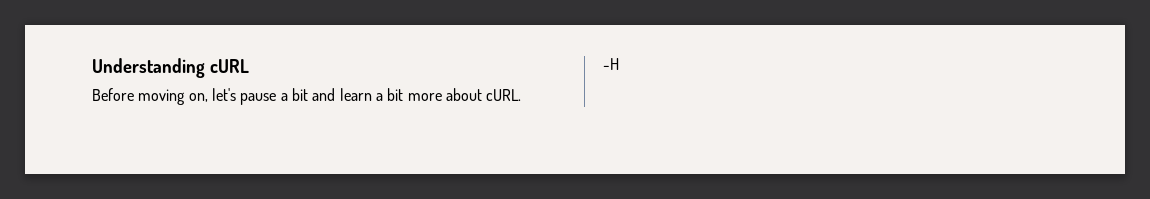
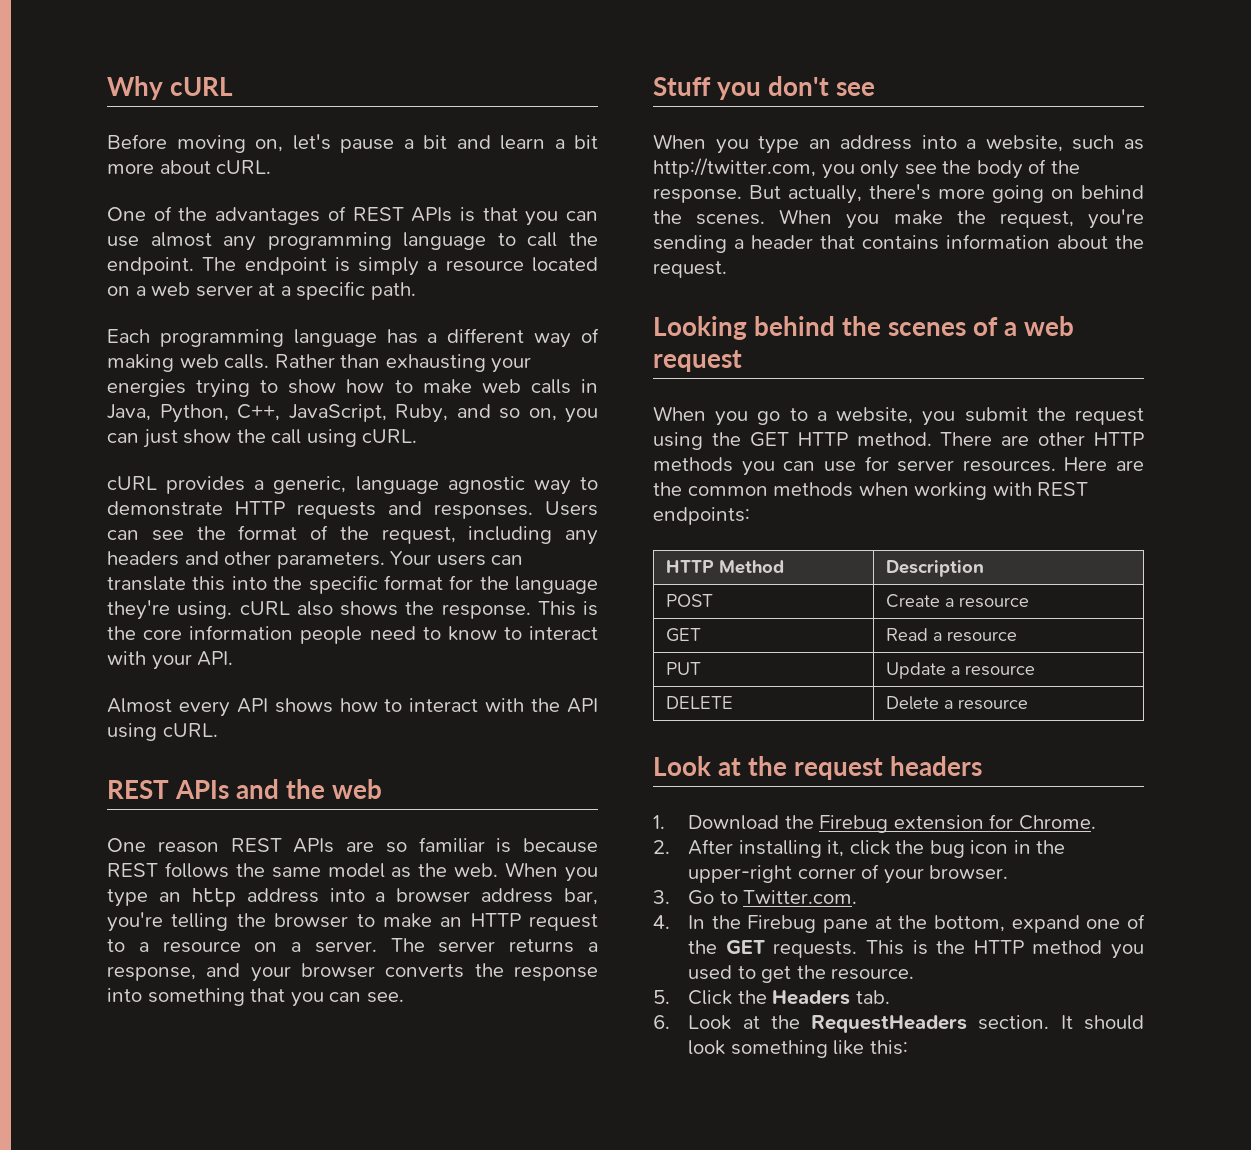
- Understanding cURL
+ Why cURL
- -H
+ One of the advantages of REST APIs is that you can use almost any programming language to call the endpoint. The endpoint is simply a resource located on a web server at a specific path.
+ Each programming language has a different way of making web calls. Rather than exhausting your energies trying to show how to make web calls in Java, Python, C++, JavaScript, Ruby, and so on, you can just show the call using cURL.
+ cURL provides a generic, language agnostic way to demonstrate HTTP requests and responses. Users can see the format of the request, including any headers and other parameters. Your users can translate this into the specific format for the language they're using. cURL also shows the response. This is the core information people need to know to interact with your API.
+ Almost every API shows how to interact with the API using cURL.
+ REST APIs and the web
+ One reason REST APIs are so familiar is because REST follows the same model as the web. When you type an http address into a browser address bar, you're telling the browser to make an HTTP request to a resource on a server. The server returns a response, and your browser converts the response into something that you can see.
+ Stuff you don't see
+ When you type an address into a website, such as http://twitter.com, you only see the body of the response. But actually, there's more going on behind the scenes. When you make the request, you're sending a header that contains information about the request.
+ Looking behind the scenes of a web request
+ When you go to a website, you submit the request using the GET HTTP method. There are other HTTP methods you can use for server resources. Here are the common methods when working with REST endpoints:
+ HTTP Method | Description
+ POST | Create a resource
+ GET | Read a resource
+ PUT | Update a resource
+ DELETE | Delete a resource
+ Look at the request headers
+ 1. Download the Firebug extension for Chrome.
+ 2. After installing it, click the bug icon in the upper-right corner of your browser.
+ 3. Go to Twitter.com.
+ 4. In the Firebug pane at the bottom, expand one of the GET requests. This is the HTTP method you used to get the resource.
+ 5. Click the Headers tab.
+ 6. Look at the RequestHeaders section. It should look something like this:

